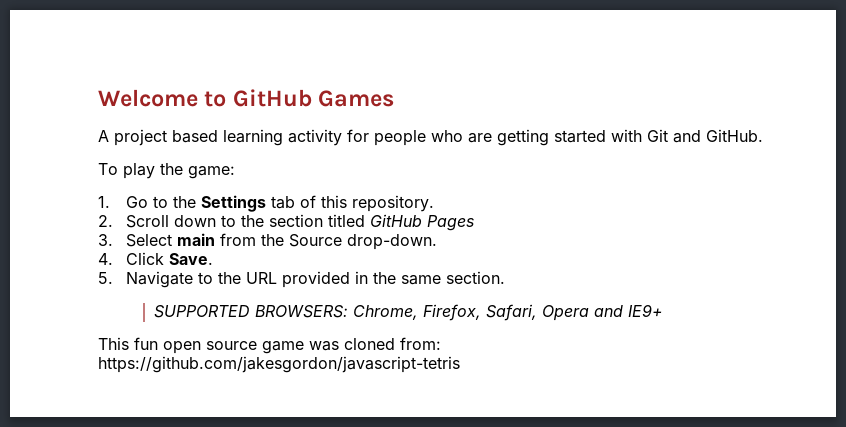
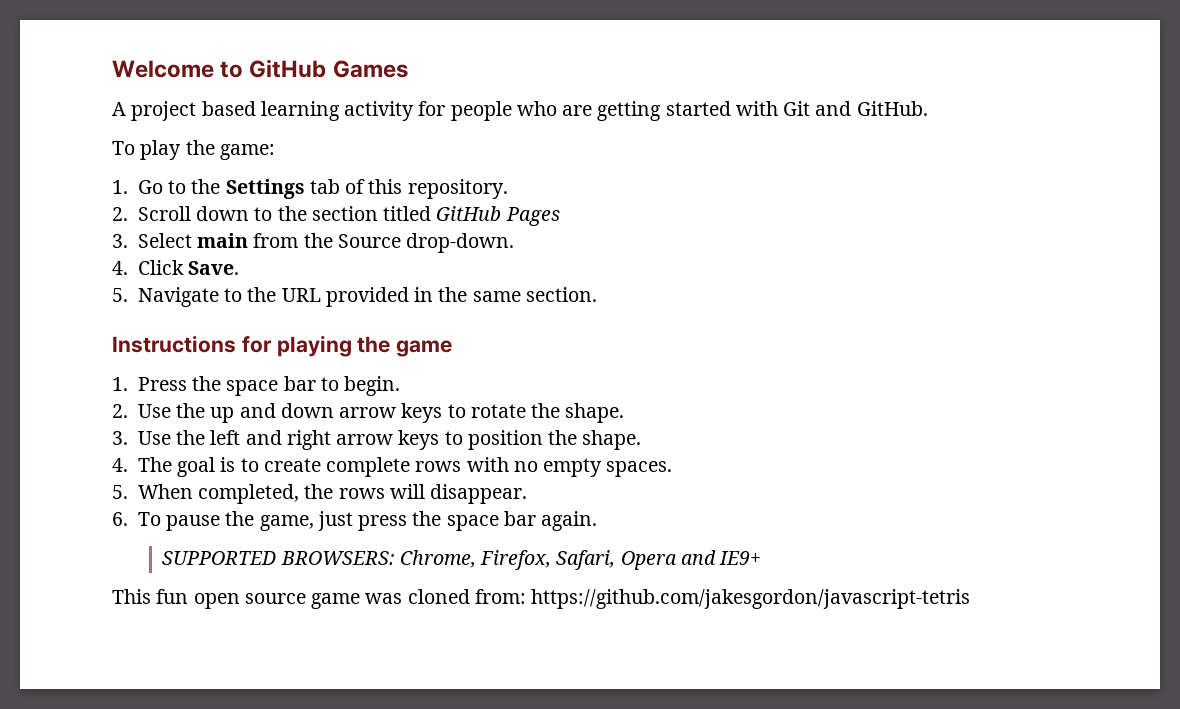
+ Instructions for playing the game
+ 1. Press the space bar to begin.
+ 2. Use the up and down arrow keys to rotate the shape.
+ 3. Use the left and right arrow keys to position the shape.
+ 4. The goal is to create complete rows with no empty spaces.
+ 5. When completed, the rows will disappear.
+ 6. To pause the game, just press the space bar again.

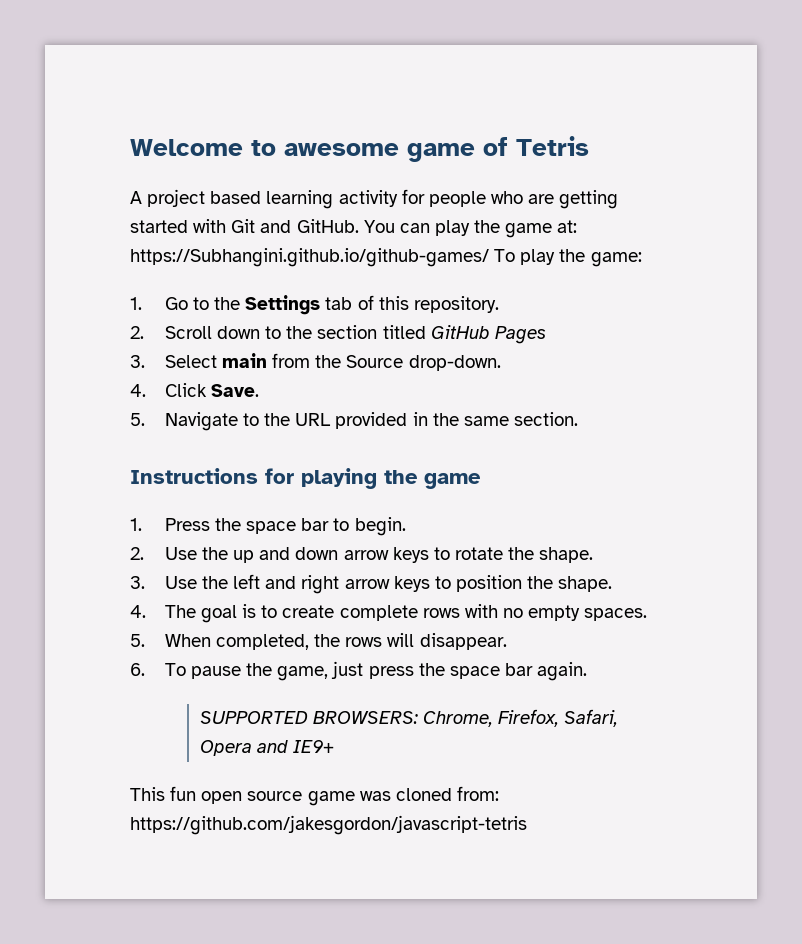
- Welcome to GitHub Games
+ Welcome to awesome game of Tetris
- A project based learning activity for people who are getting started with Git and GitHub.
- To play the game:
+ A project based learning activity for people who are getting started with Git and GitHub. You can play the game at: https://Subhangini.github.io/github-games/ To play the game:

